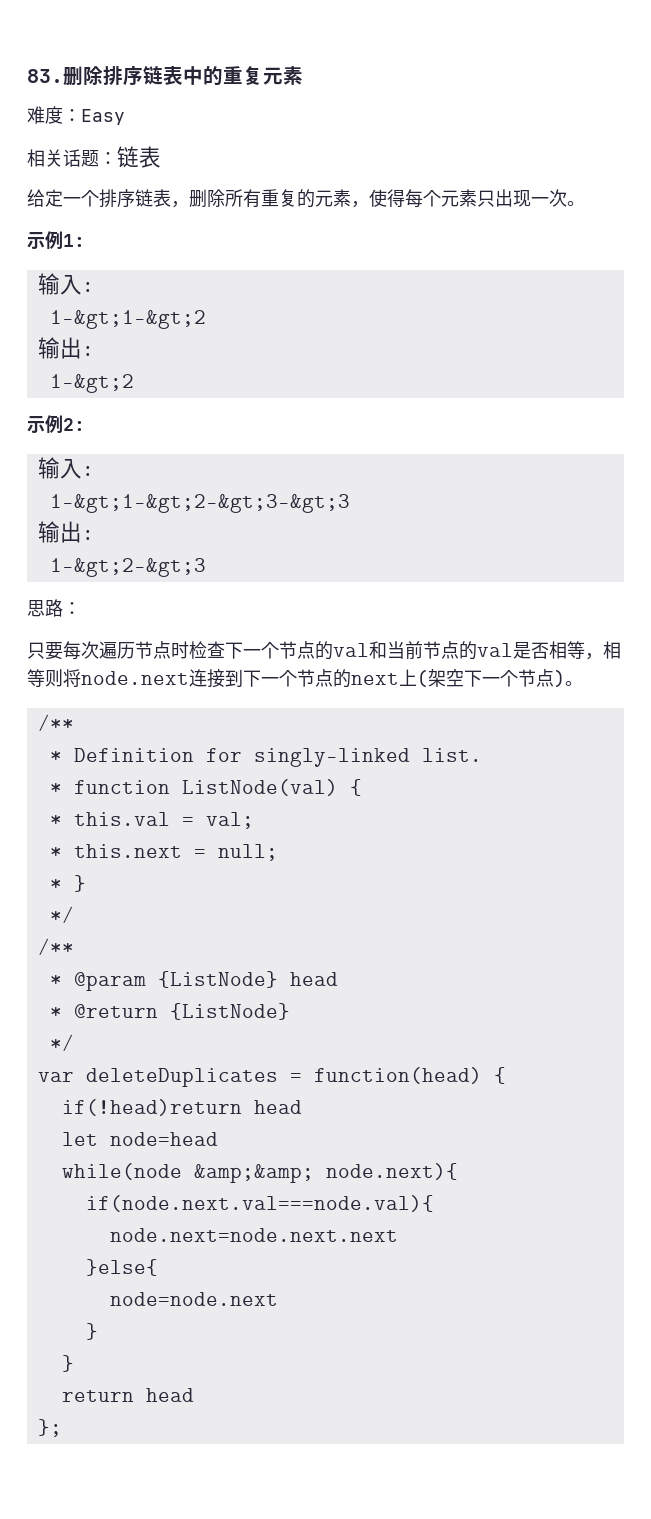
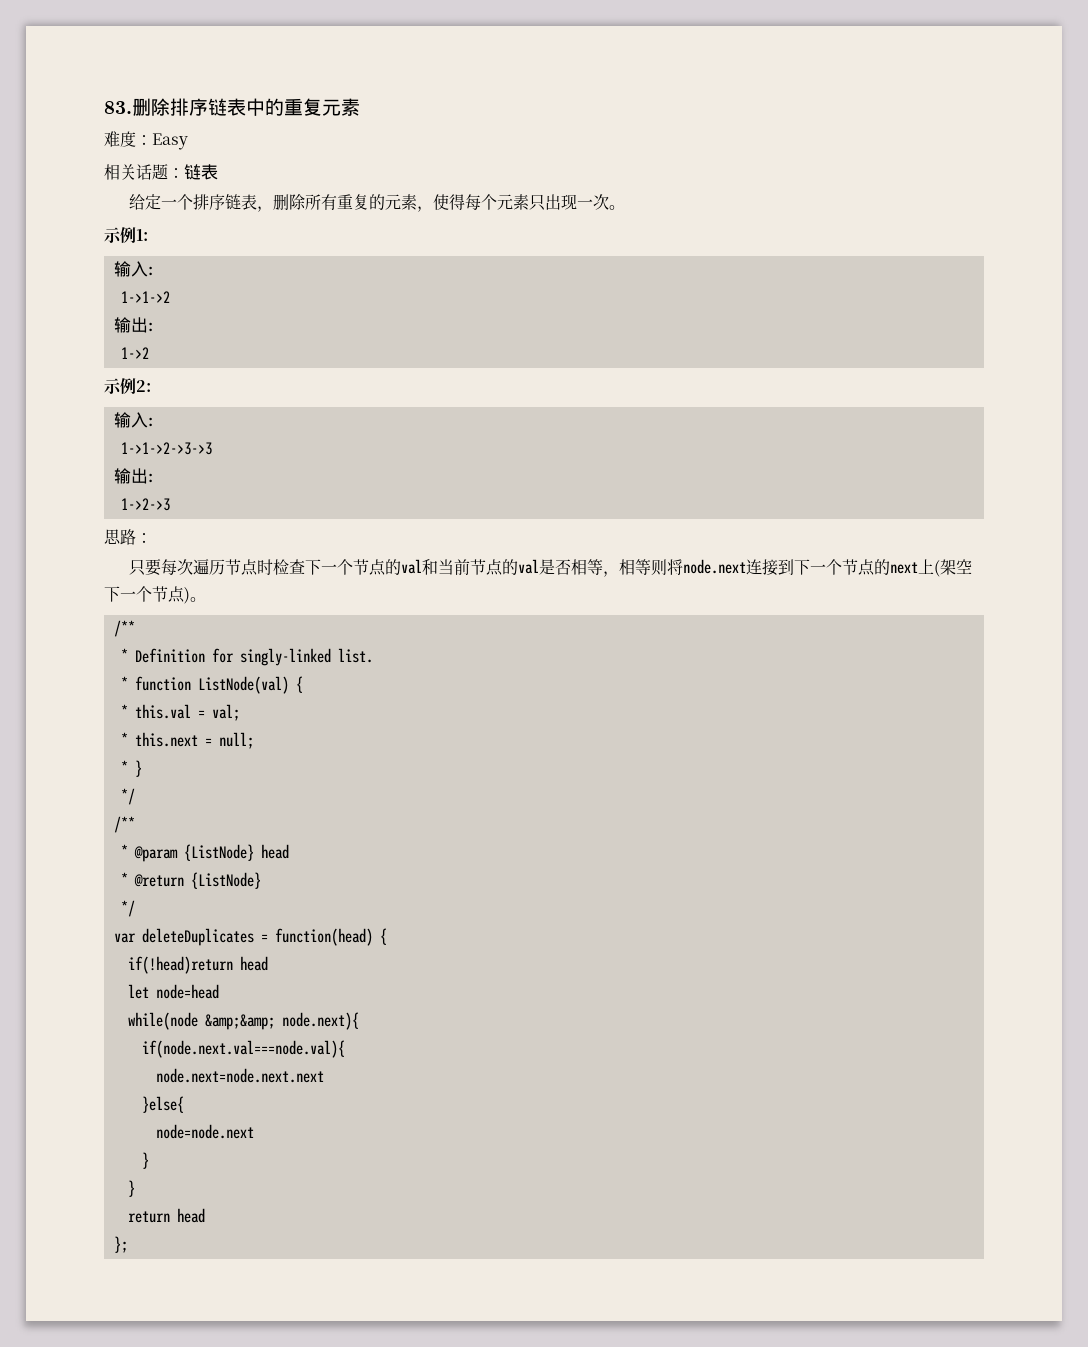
- 1-&gt;1-&gt;2
+ 1->1->2
  输出:
- 1-&gt;2
+ 1->2
- 1-&gt;1-&gt;2-&gt;3-&gt;3
+ 1->1->2->3->3
  输出:
- 1-&gt;2-&gt;3
+ 1->2->3

